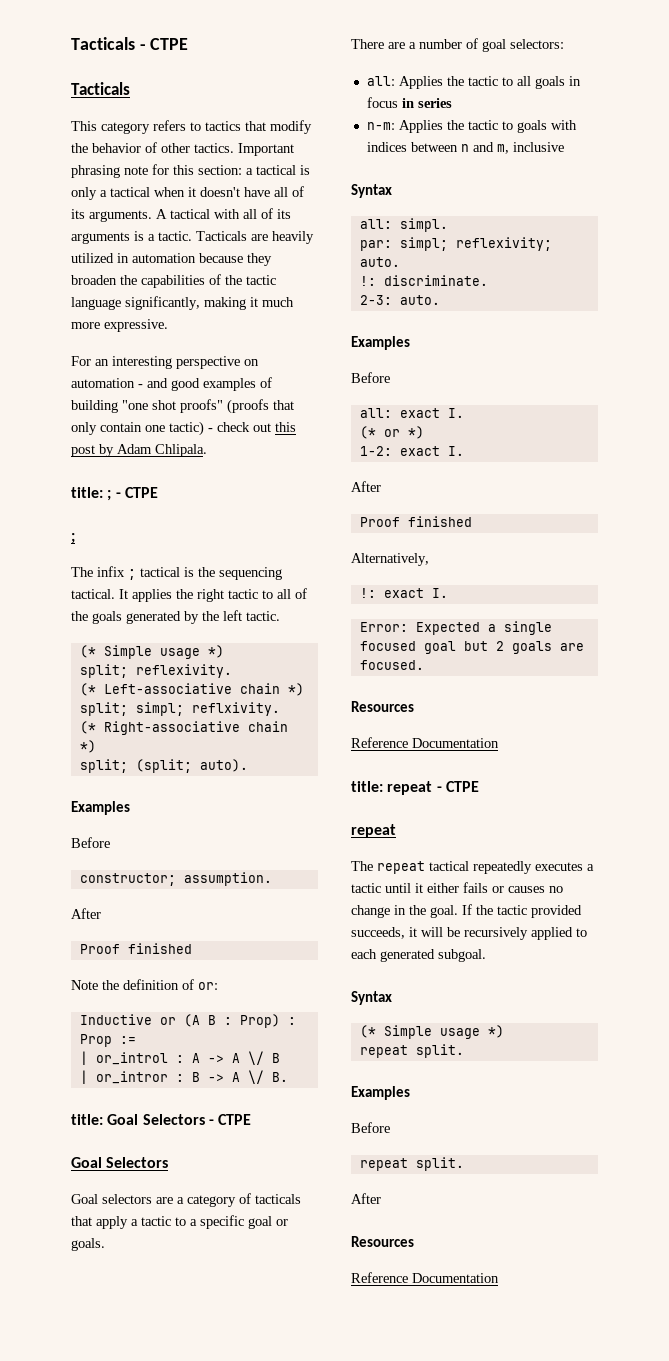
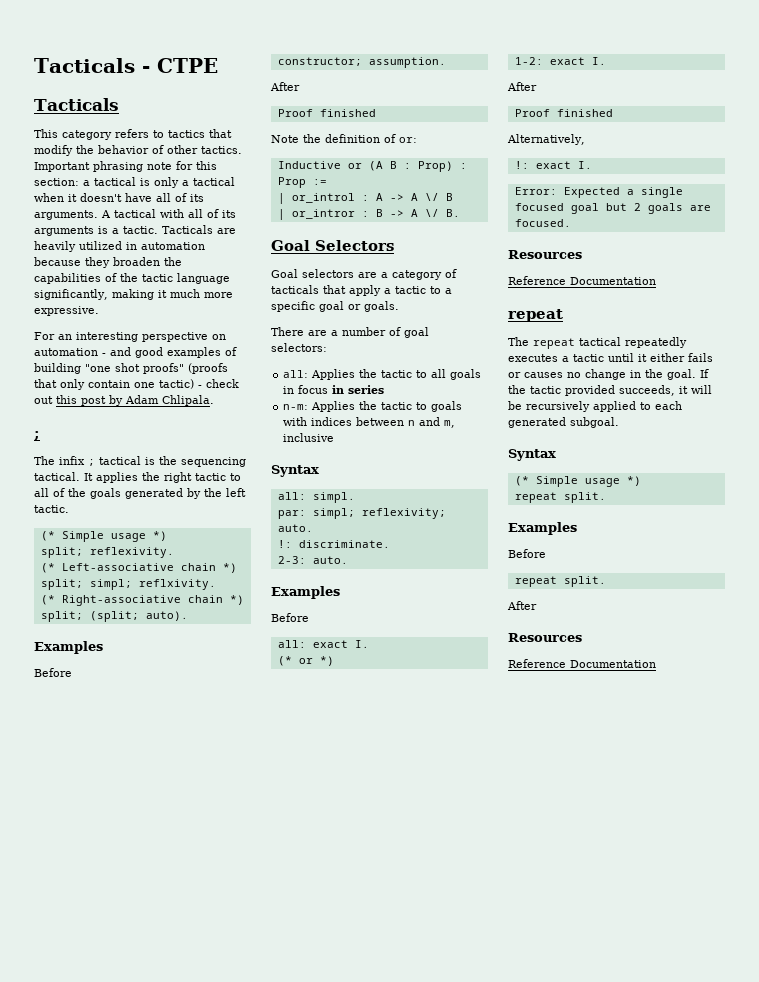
- title: ; - CTPE
- title: Goal Selectors - CTPE
- title: repeat - CTPE

